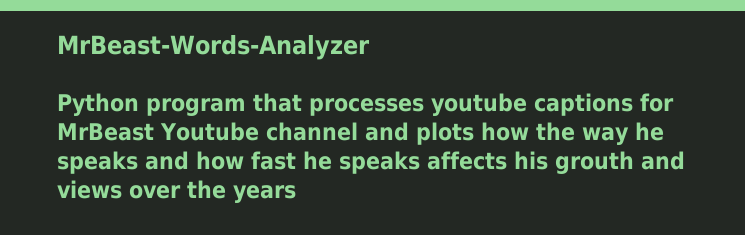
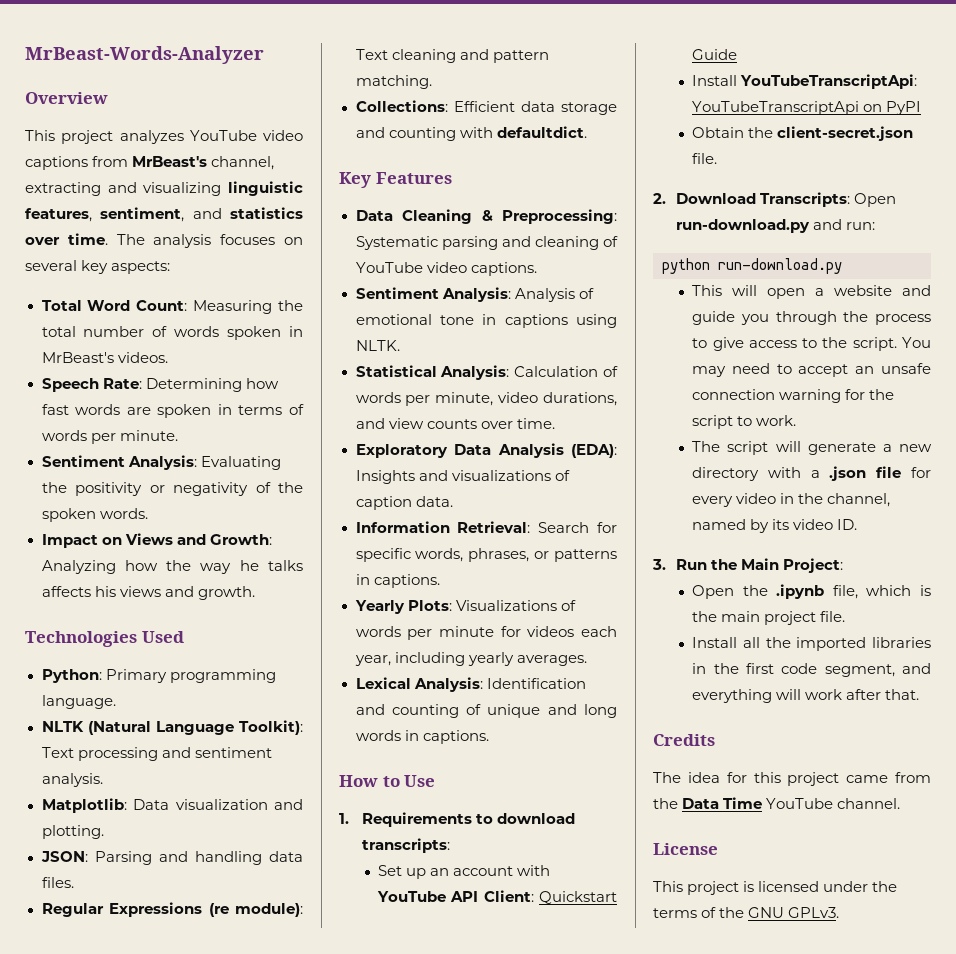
- Python program that processes youtube captions for MrBeast Youtube channel and plots how the way he speaks and how fast he speaks affects his grouth and views over the years
+ Overview
+ This project analyzes YouTube video captions from MrBeast's channel, extracting and visualizing linguistic features, sentiment, and statistics over time. The analysis focuses on several key aspects:
+ Total Word Count: Measuring the total number of words spoken in MrBeast's videos.
+ Speech Rate: Determining how fast words are spoken in terms of words per minute.
+ Sentiment Analysis: Evaluating the positivity or negativity of the spoken words.
+ Impact on Views and Growth: Analyzing how the way he talks affects his views and growth.
+ Technologies Used
+ Python: Primary programming language.
+ NLTK (Natural Language Toolkit): Text processing and sentiment analysis.
+ Matplotlib: Data visualization and plotting.
+ JSON: Parsing and handling data files.
+ Regular Expressions (re module): Text cleaning and pattern matching.
+ Collections: Efficient data storage and counting with defaultdict.
+ Key Features
+ Data Cleaning & Preprocessing: Systematic parsing and cleaning of YouTube video captions.
+ Sentiment Analysis: Analysis of emotional tone in captions using NLTK.
+ Statistical Analysis: Calculation of words per minute, video durations, and view counts over time.
+ Exploratory Data Analysis (EDA): Insights and visualizations of caption data.
+ Information Retrieval: Search for specific words, phrases, or patterns in captions.
+ Yearly Plots: Visualizations of words per minute for videos each year, including yearly averages.
+ Lexical Analysis: Identification and counting of unique and long words in captions.
+ How to Use
+ 1. Requirements to download transcripts:
+ Set up an account with YouTube API Client: Quickstart Guide
+ Install YouTubeTranscriptApi: YouTubeTranscriptApi on PyPI
+ Obtain the client-secret.json file.
+ 2. Download Transcripts: Open run-download.py and run:
+ python run-download.py
+ This will open a website and guide you through the process to give access to the script. You may need to accept an unsafe connection warning for the script to work.
+ The script will generate a new directory with a .json file for every video in the channel, named by its video ID.
+ 3. Run the Main Project:
+ Open the .ipynb file, which is the main project file.
+ Install all the imported libraries in the first code segment, and everything will work after that.
+ Credits
+ The idea for this project came from the Data Time YouTube channel.
+ License
+ This project is licensed under the terms of the GNU GPLv3.

